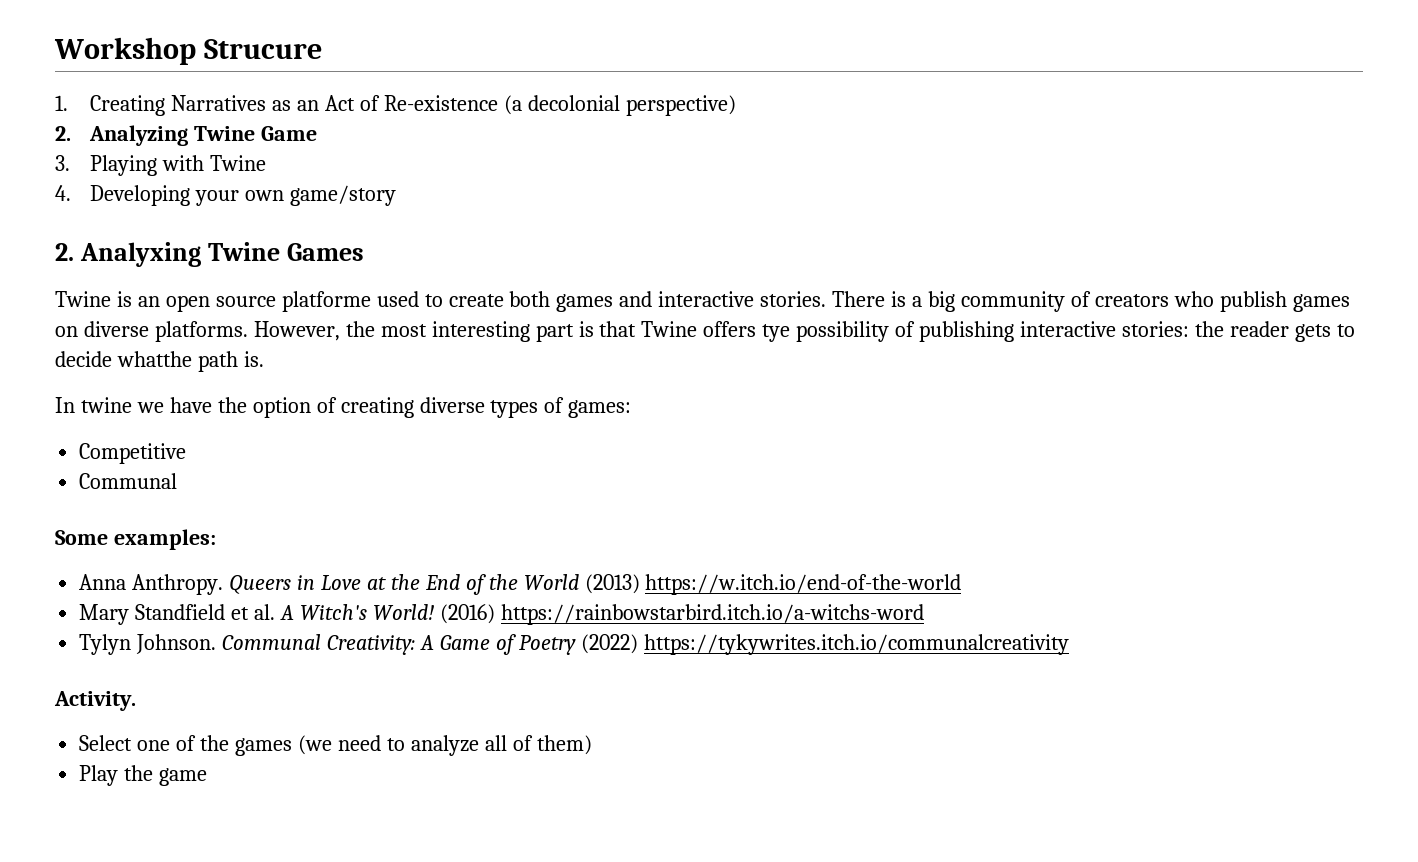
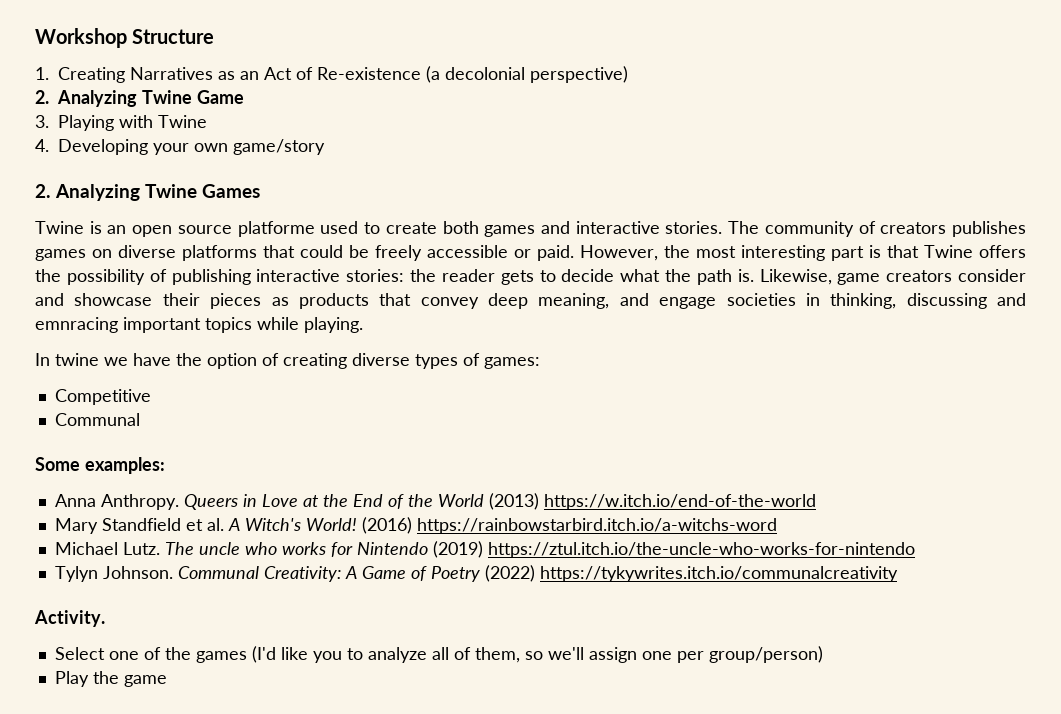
- Workshop Strucure
+ Workshop Structure
- 2. Analyxing Twine Games
+ 2. Analyzing Twine Games
- There is a big community of creators who publish games on diverse platforms.
+ The community of creators publishes games on diverse platforms that could be freely accessible or paid.
- However, the most interesting part is that Twine offers tye possibility of publishing interactive stories: the reader gets to decide whatthe path is.
+ However, the most interesting part is that Twine offers the possibility of publishing interactive stories: the reader gets to decide what the path is. Likewise, game creators consider and showcase their pieces as products that convey deep meaning, and engage societies in thinking, discussing and emnracing important topics while playing.
+ Michael Lutz. The uncle who works for Nintendo (2019) https://ztul.itch.io/the-uncle-who-works-for-nintendo
- Select one of the games (we need to analyze all of them)
+ Select one of the games (I'd like you to analyze all of them, so we'll assign one per group/person)

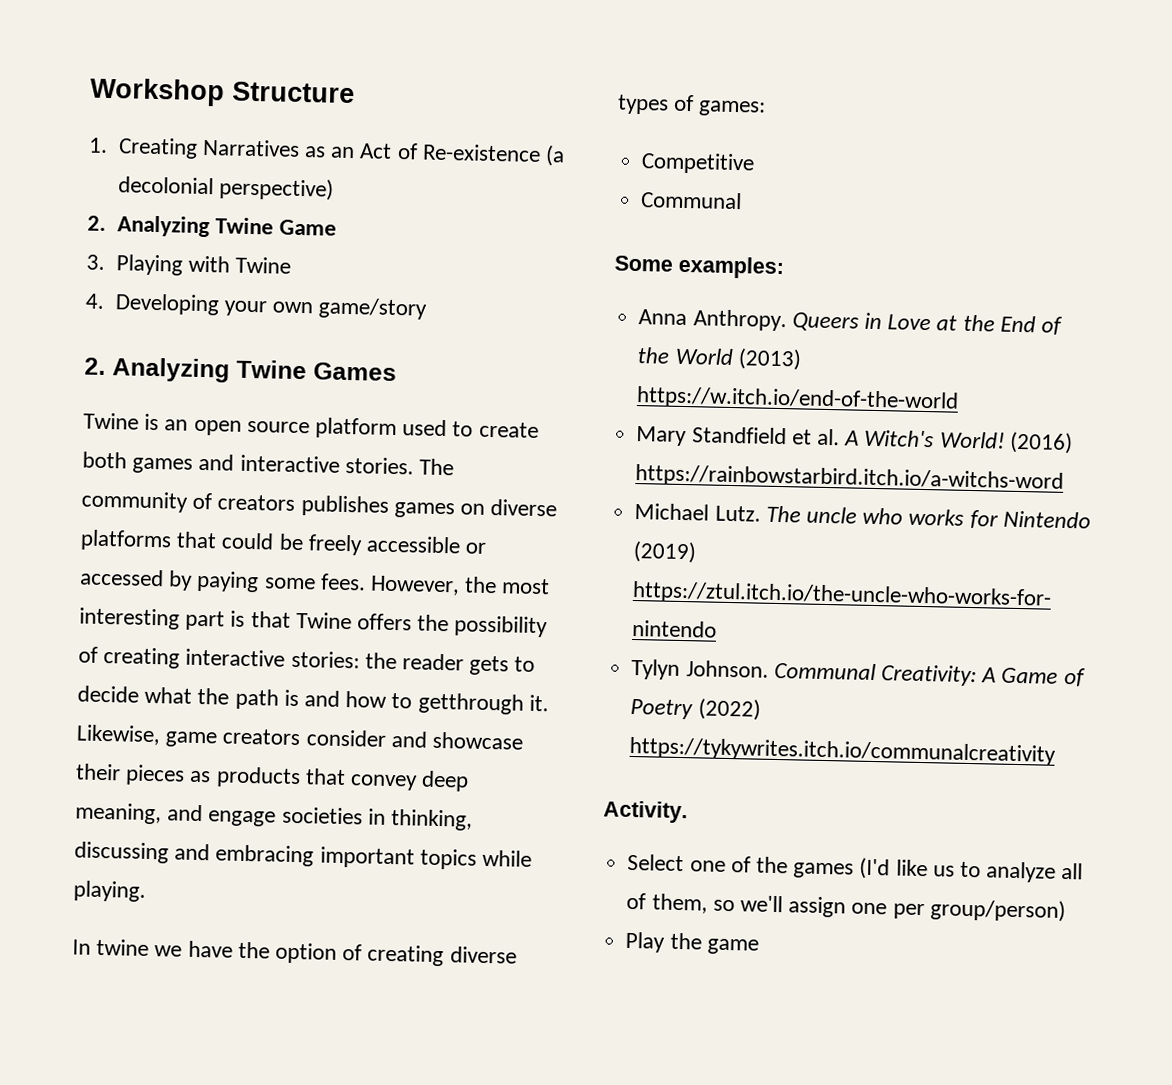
- Twine is an open source platforme used to create both games and interactive stories.
+ Twine is an open source platform used to create both games and interactive stories.
- The community of creators publishes games on diverse platforms that could be freely accessible or paid.
+ The community of creators publishes games on diverse platforms that could be freely accessible or accessed by paying some fees.
- However, the most interesting part is that Twine offers the possibility of publishing interactive stories: the reader gets to decide what the path is.
+ However, the most interesting part is that Twine offers the possibility of creating interactive stories: the reader gets to decide what the path is and how to getthrough it.
- Likewise, game creators consider and showcase their pieces as products that convey deep meaning, and engage societies in thinking, discussing and emnracing important topics while playing.
+ Likewise, game creators consider and showcase their pieces as products that convey deep meaning, and engage societies in thinking, discussing and embracing important topics while playing.
- Select one of the games (I'd like you to analyze all of them, so we'll assign one per group/person)
+ Select one of the games (I'd like us to analyze all of them, so we'll assign one per group/person)

